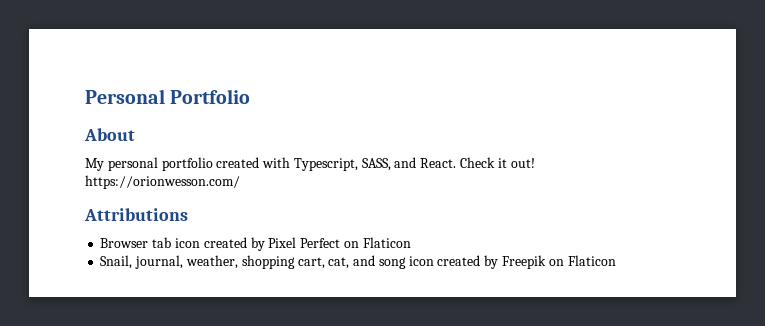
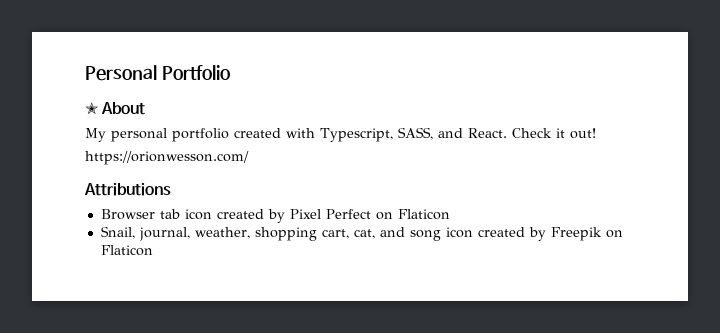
- About
+ ✭ About

